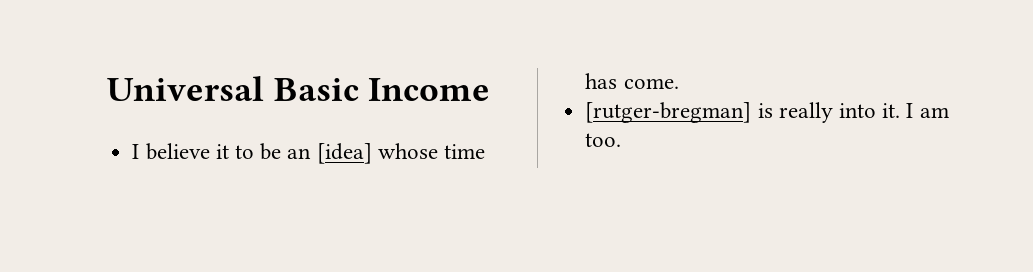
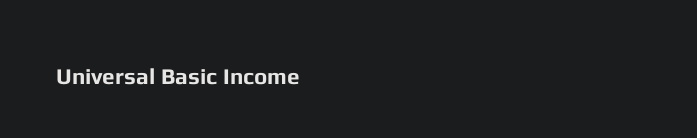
- I believe it to be an [idea] whose time has come.
- [rutger-bregman] is really into it. I am too.

